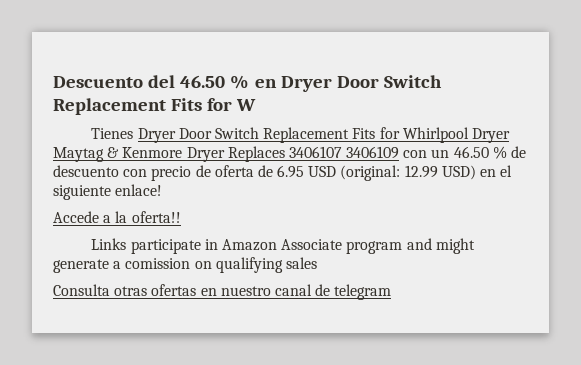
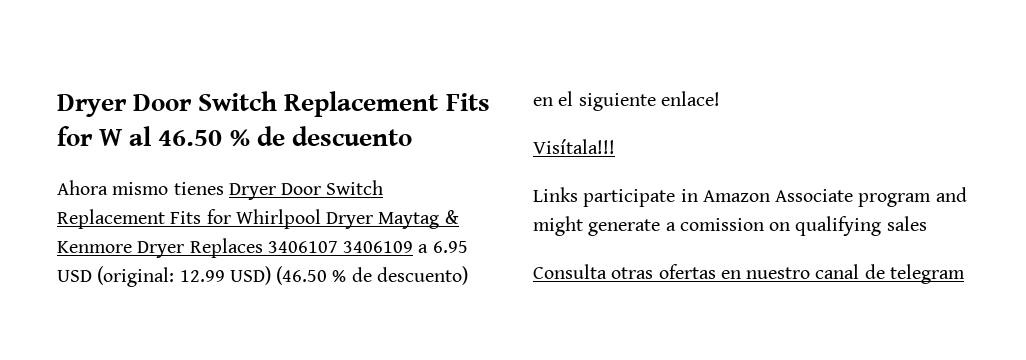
- Descuento del 46.50 % en Dryer Door Switch Replacement Fits for W
- Tienes Dryer Door Switch Replacement Fits for Whirlpool Dryer Maytag & Kenmore Dryer Replaces 3406107 3406109 con un 46.50 % de descuento con precio de oferta de 6.95 USD (original: 12.99 USD) en el siguiente enlace!
+ Dryer Door Switch Replacement Fits for W al 46.50 % de descuento
+ Ahora mismo tienes Dryer Door Switch Replacement Fits for Whirlpool Dryer Maytag & Kenmore Dryer Replaces 3406107 3406109 a 6.95 USD (original: 12.99 USD) (46.50 % de descuento) en el siguiente enlace!
- Accede a la oferta!!
+ Visítala!!!

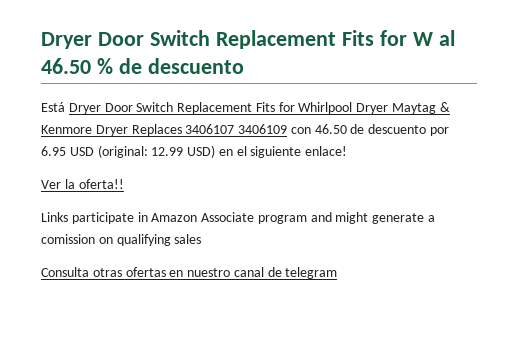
- Ahora mismo tienes Dryer Door Switch Replacement Fits for Whirlpool Dryer Maytag & Kenmore Dryer Replaces 3406107 3406109 a 6.95 USD (original: 12.99 USD) (46.50 % de descuento) en el siguiente enlace!
+ Está Dryer Door Switch Replacement Fits for Whirlpool Dryer Maytag & Kenmore Dryer Replaces 3406107 3406109 con 46.50 de descuento por 6.95 USD (original: 12.99 USD) en el siguiente enlace!
- Visítala!!!
+ Ver la oferta!!

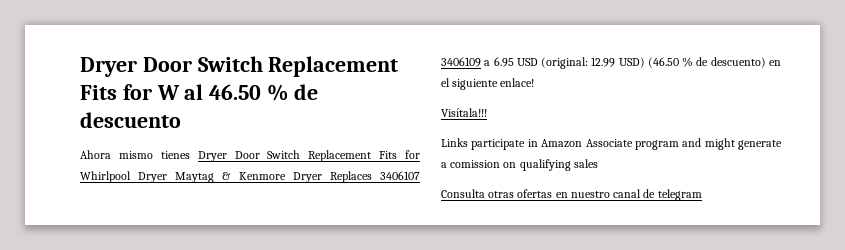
- Está Dryer Door Switch Replacement Fits for Whirlpool Dryer Maytag & Kenmore Dryer Replaces 3406107 3406109 con 46.50 de descuento por 6.95 USD (original: 12.99 USD) en el siguiente enlace!
+ Ahora mismo tienes Dryer Door Switch Replacement Fits for Whirlpool Dryer Maytag & Kenmore Dryer Replaces 3406107 3406109 a 6.95 USD (original: 12.99 USD) (46.50 % de descuento) en el siguiente enlace!
- Ver la oferta!!
+ Visítala!!!

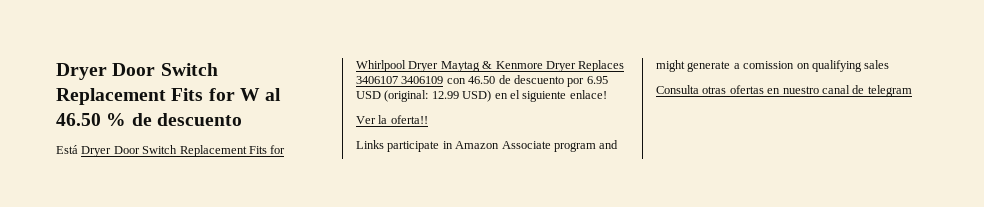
- Ahora mismo tienes Dryer Door Switch Replacement Fits for Whirlpool Dryer Maytag & Kenmore Dryer Replaces 3406107 3406109 a 6.95 USD (original: 12.99 USD) (46.50 % de descuento) en el siguiente enlace!
+ Está Dryer Door Switch Replacement Fits for Whirlpool Dryer Maytag & Kenmore Dryer Replaces 3406107 3406109 con 46.50 de descuento por 6.95 USD (original: 12.99 USD) en el siguiente enlace!
- Visítala!!!
+ Ver la oferta!!

